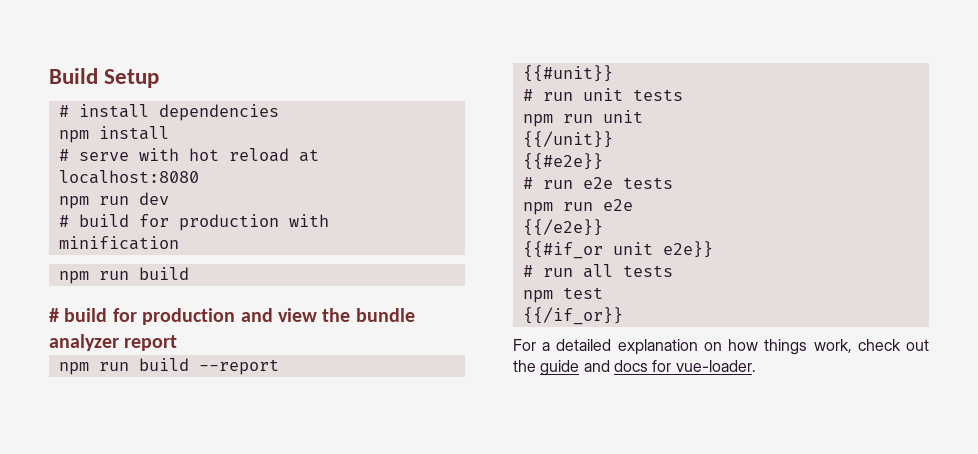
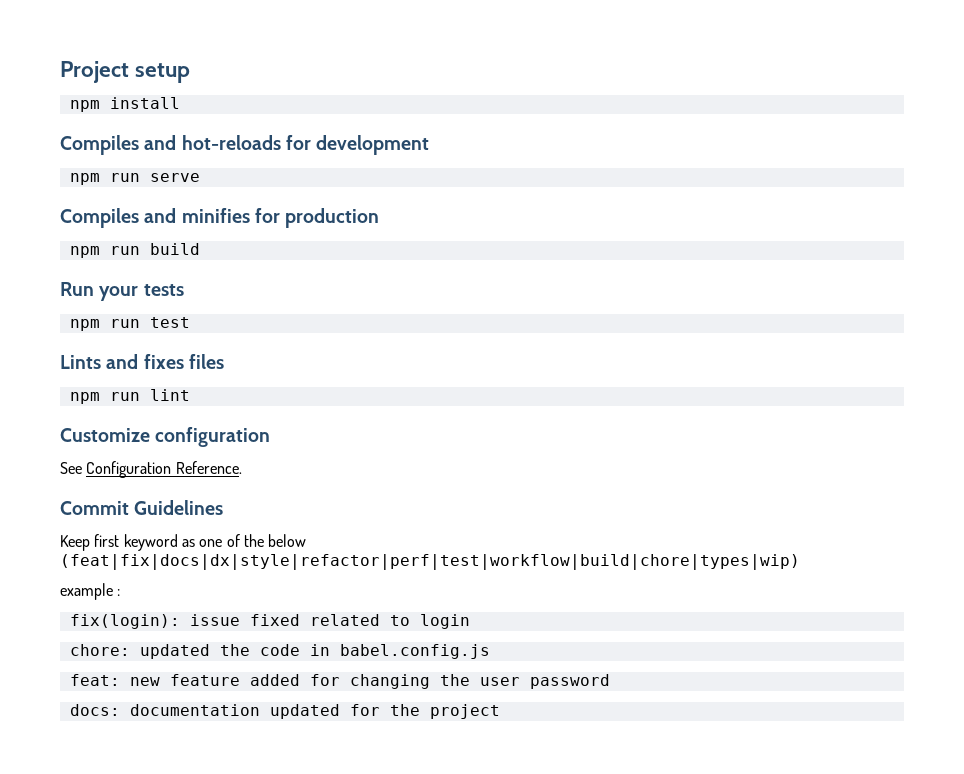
- Build Setup
- # install dependencies
+ Project setup
  npm install
- # serve with hot reload at localhost:8080
- npm run dev
- # build for production with minification
+ Compiles and hot-reloads for development
+ npm run serve
+ Compiles and minifies for production
- # build for production and view the bundle analyzer report
- npm run build --report
- {{#unit}}
- # run unit tests
- npm run unit
- {{/unit}}
- {{#e2e}}
- # run e2e tests
- npm run e2e
- {{/e2e}}
- {{#if_or unit e2e}}
- # run all tests
- npm test
- {{/if_or}}
- For a detailed explanation on how things work, check out the guide and docs for vue-loader.
+ Run your tests
+ npm run test
+ Lints and fixes files
+ npm run lint
+ Customize configuration
+ See Configuration Reference.
+ Commit Guidelines
+ Keep first keyword as one of the below (feat|fix|docs|dx|style|refactor|perf|test|workflow|build|chore|types|wip)
+ example :
+ fix(login): issue fixed related to login
+ chore: updated the code in babel.config.js
+ feat: new feature added for changing the user password
+ docs: documentation updated for the project

